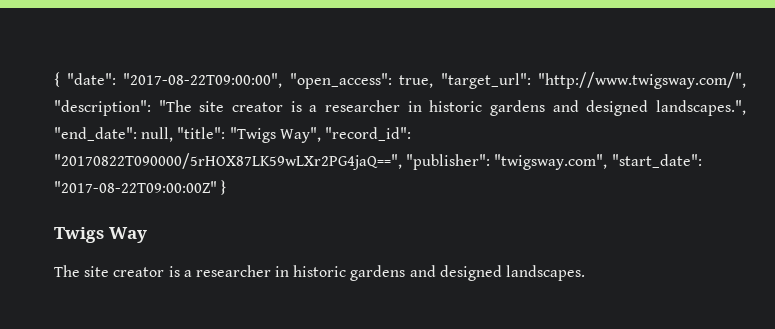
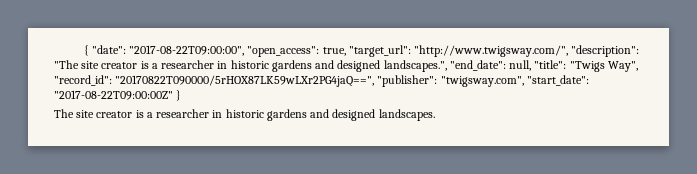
- Twigs Way

